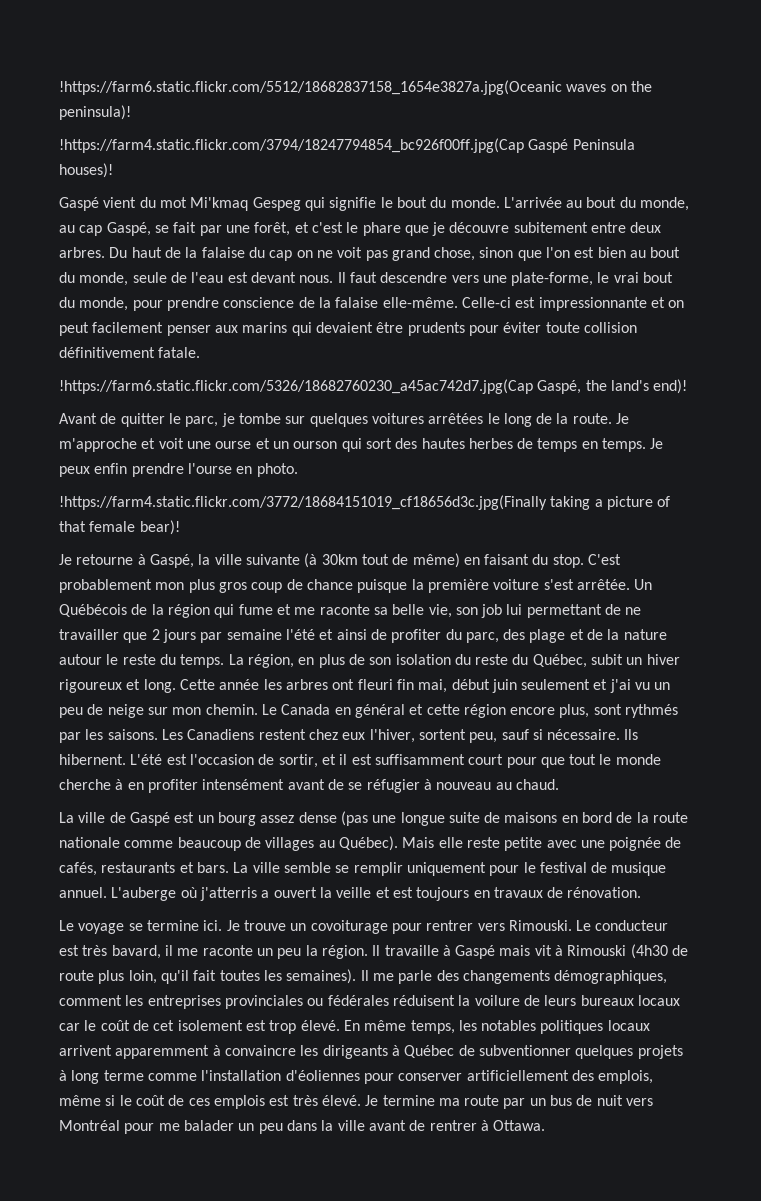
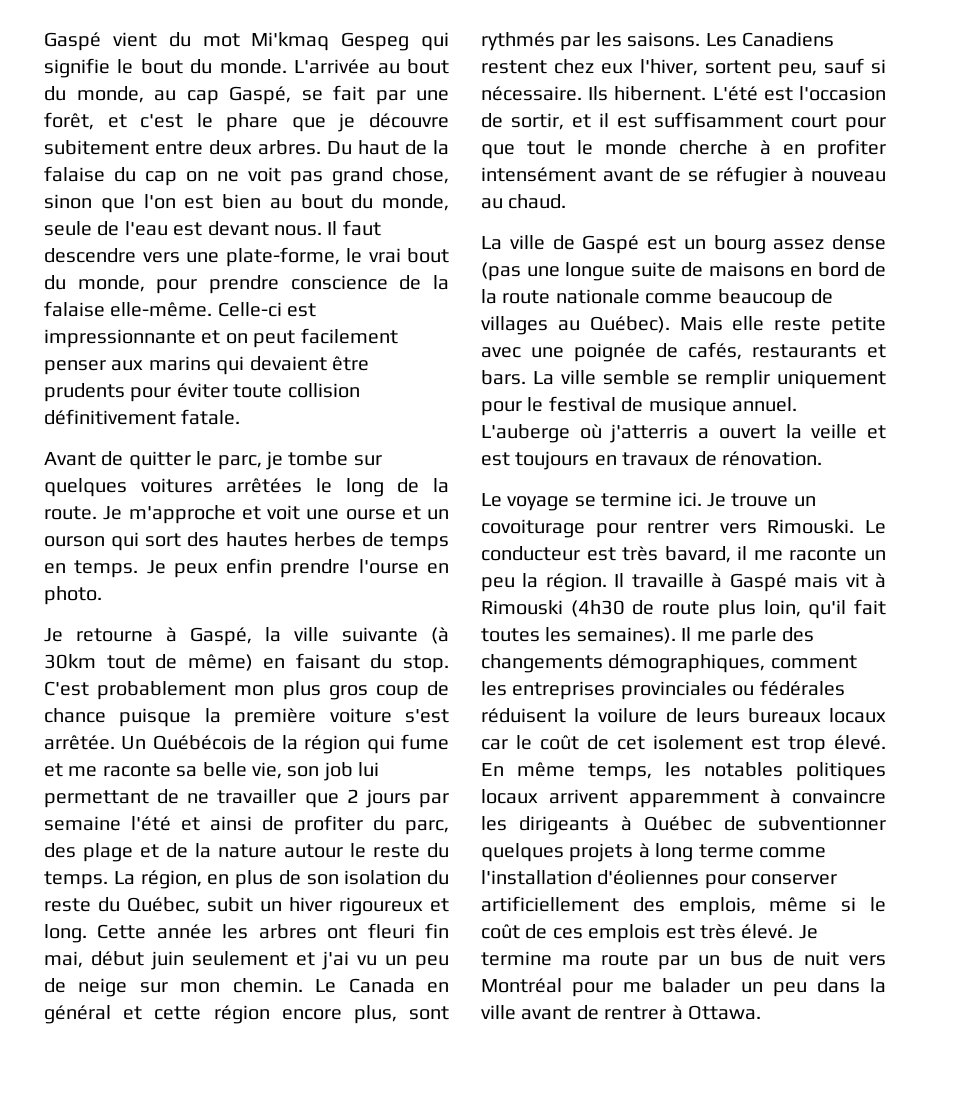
- !https://farm6.static.flickr.com/5512/18682837158_1654e3827a.jpg(Oceanic waves on the peninsula)!
- !https://farm4.static.flickr.com/3794/18247794854_bc926f00ff.jpg(Cap Gaspé Peninsula houses)!
- !https://farm6.static.flickr.com/5326/18682760230_a45ac742d7.jpg(Cap Gaspé, the land's end)!
- !https://farm4.static.flickr.com/3772/18684151019_cf18656d3c.jpg(Finally taking a picture of that female bear)!

